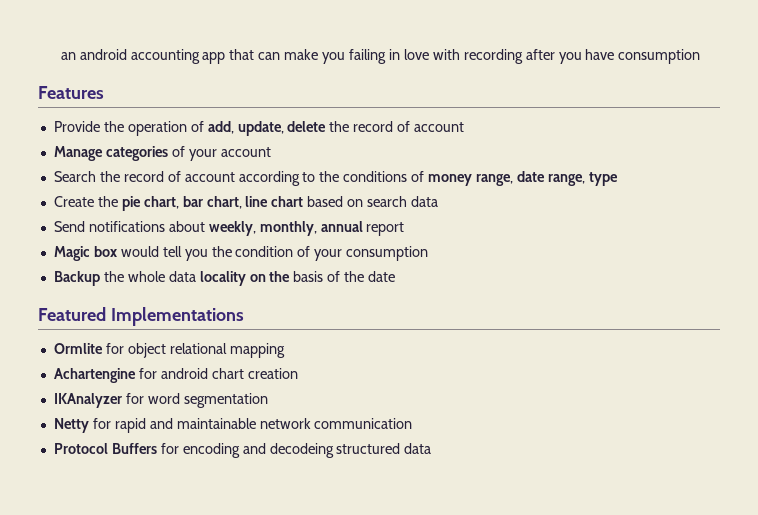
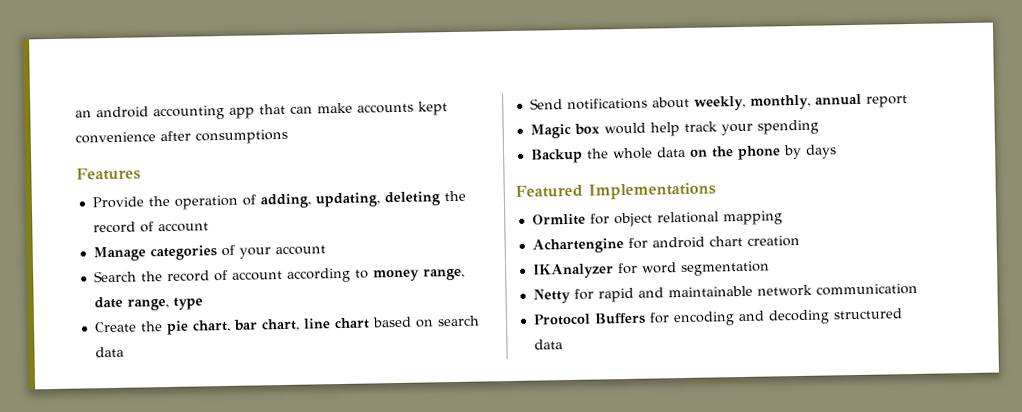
- an android accounting app that can make you failing in love with recording after you have consumption
+ an android accounting app that can make accounts kept convenience after consumptions
- Provide the operation of add, update, delete the record of account
+ Provide the operation of adding, updating, deleting the record of account
- Search the record of account according to the conditions of money range, date range, type
+ Search the record of account according to money range, date range, type
- Magic box would tell you the condition of your consumption
+ Magic box would help track your spending
- Backup the whole data locality on the basis of the date
+ Backup the whole data on the phone by days
- Protocol Buffers for encoding and decodeing structured data
+ Protocol Buffers for encoding and decoding structured data

